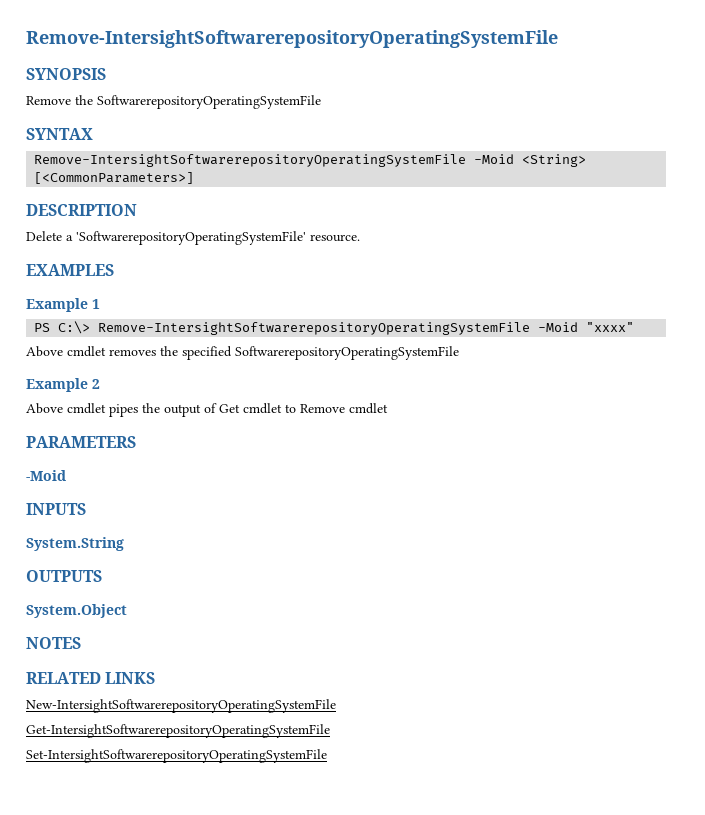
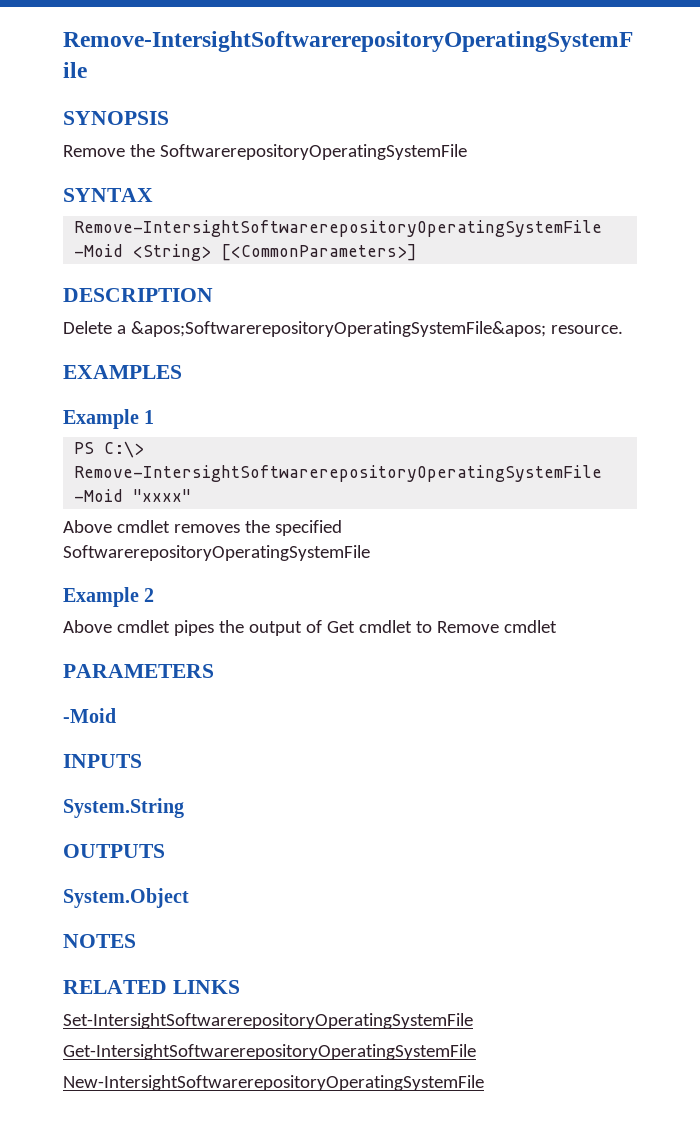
- Delete a 'SoftwarerepositoryOperatingSystemFile' resource.
+ Delete a &apos;SoftwarerepositoryOperatingSystemFile&apos; resource.
- New-IntersightSoftwarerepositoryOperatingSystemFile
+ Set-IntersightSoftwarerepositoryOperatingSystemFile
- Set-IntersightSoftwarerepositoryOperatingSystemFile
+ New-IntersightSoftwarerepositoryOperatingSystemFile

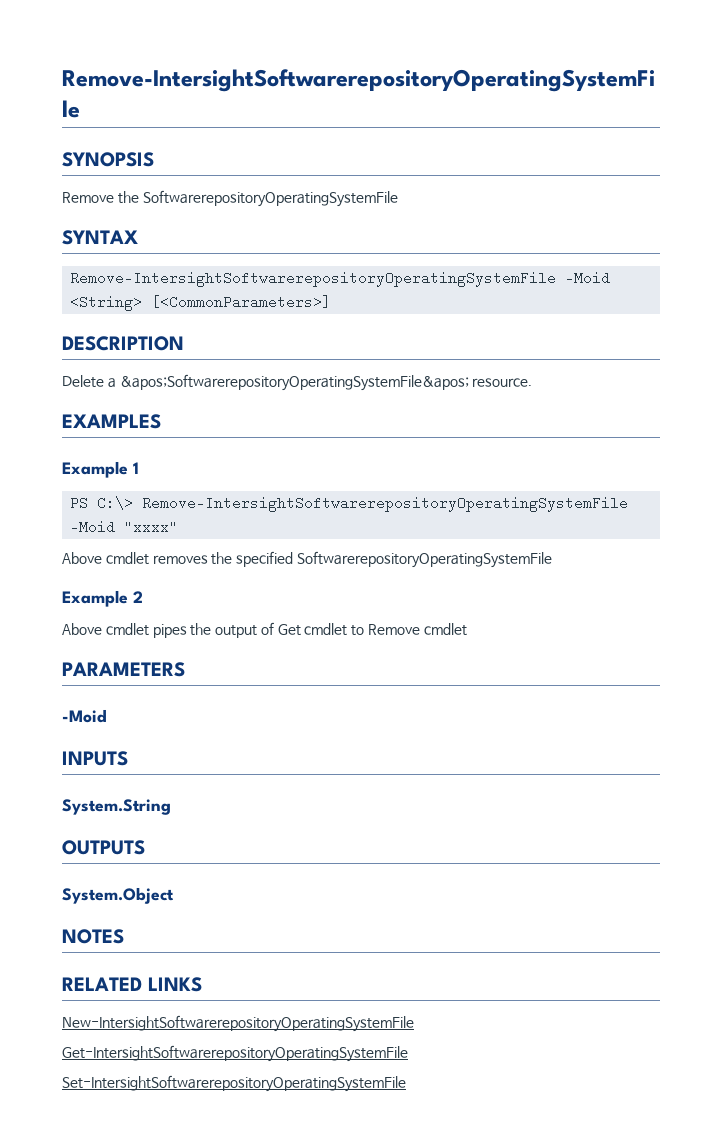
- Set-IntersightSoftwarerepositoryOperatingSystemFile
+ New-IntersightSoftwarerepositoryOperatingSystemFile
- New-IntersightSoftwarerepositoryOperatingSystemFile
+ Set-IntersightSoftwarerepositoryOperatingSystemFile

